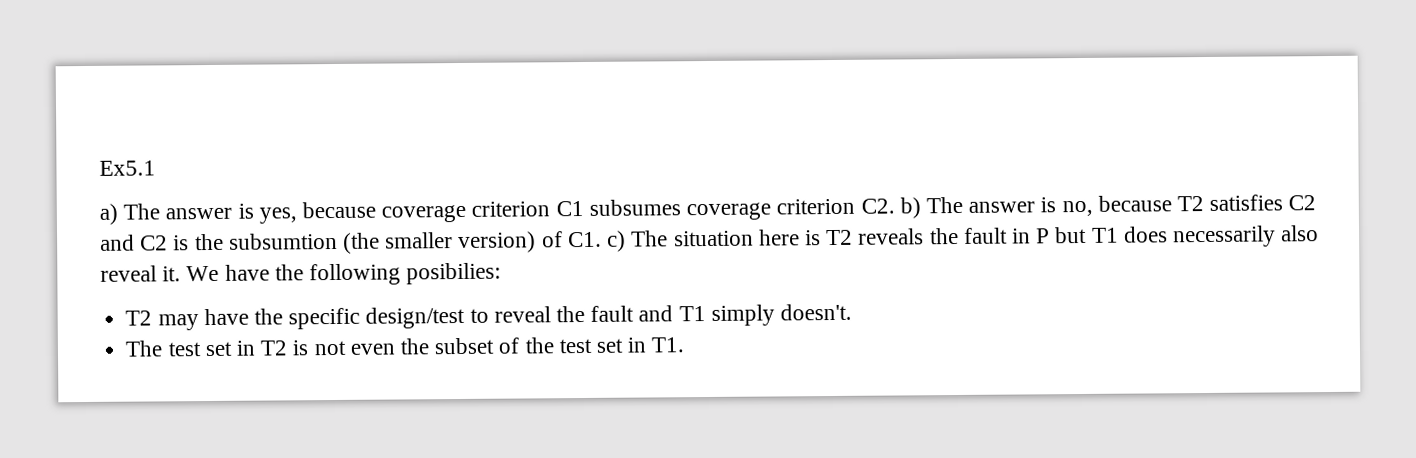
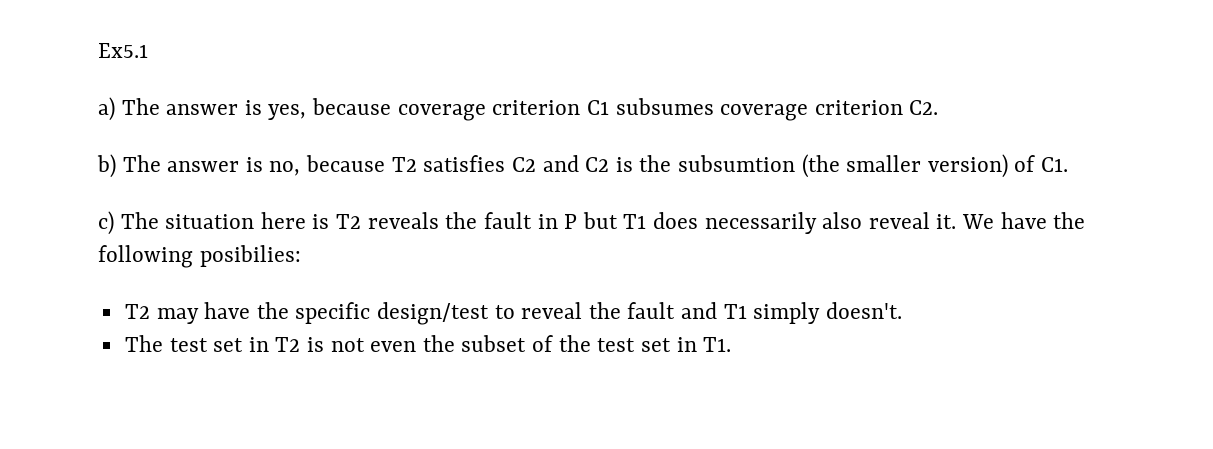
- a) The answer is yes, because coverage criterion C1 subsumes coverage criterion C2. b) The answer is no, because T2 satisfies C2 and C2 is the subsumtion (the smaller version) of C1. c) The situation here is T2 reveals the fault in P but T1 does necessarily also reveal it.
+ a) The answer is yes, because coverage criterion C1 subsumes coverage criterion C2.
+ b) The answer is no, because T2 satisfies C2 and C2 is the subsumtion (the smaller version) of C1.
+ c) The situation here is T2 reveals the fault in P but T1 does necessarily also reveal it.

